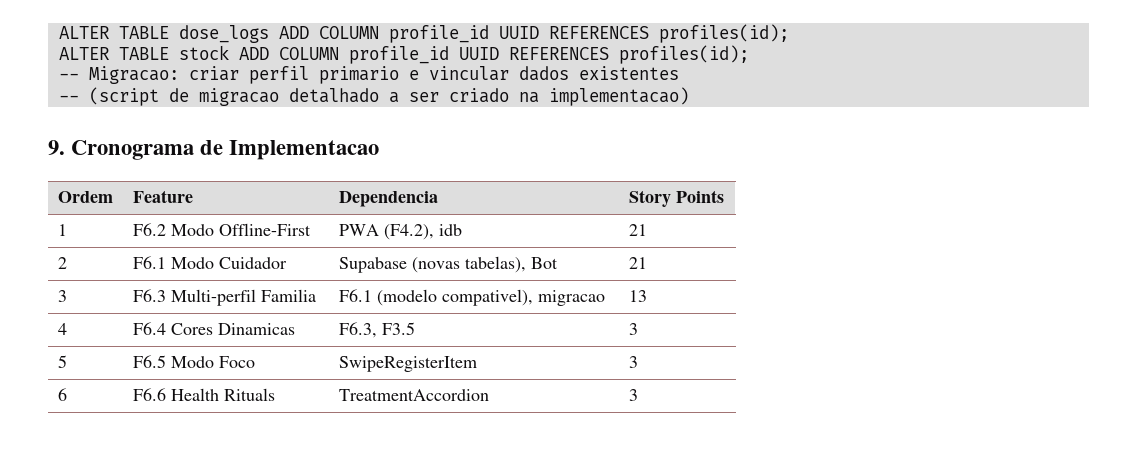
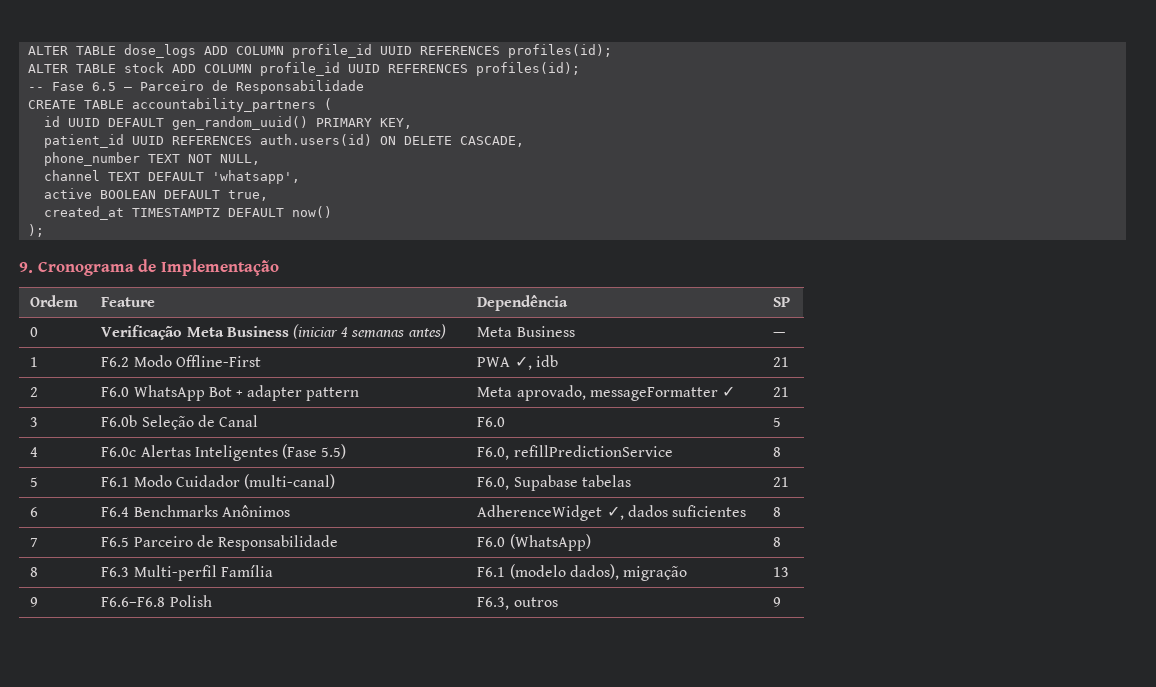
- -- Migracao: criar perfil primario e vincular dados existentes
- -- (script de migracao detalhado a ser criado na implementacao)
+ -- Fase 6.5 — Parceiro de Responsabilidade
+ CREATE TABLE accountability_partners (
+ id UUID DEFAULT gen_random_uuid() PRIMARY KEY,
+ patient_id UUID REFERENCES auth.users(id) ON DELETE CASCADE,
+ phone_number TEXT NOT NULL,
+ channel TEXT DEFAULT 'whatsapp',
+ active BOOLEAN DEFAULT true,
+ created_at TIMESTAMPTZ DEFAULT now()
+ );
- 9. Cronograma de Implementacao
+ 9. Cronograma de Implementação
- Ordem | Feature | Dependencia | Story Points
+ Ordem | Feature | Dependência | SP
+ 0 | Verificação Meta Business (iniciar 4 semanas antes) | Meta Business | —
- 1 | F6.2 Modo Offline-First | PWA (F4.2), idb | 21
+ 1 | F6.2 Modo Offline-First | PWA ✓, idb | 21
- 2 | F6.1 Modo Cuidador | Supabase (novas tabelas), Bot | 21
- 3 | F6.3 Multi-perfil Familia | F6.1 (modelo compativel), migracao | 13
+ 2 | F6.0 WhatsApp Bot + adapter pattern | Meta aprovado, messageFormatter ✓ | 21
+ 3 | F6.0b Seleção de Canal | F6.0 | 5
+ 4 | F6.0c Alertas Inteligentes (Fase 5.5) | F6.0, refillPredictionService | 8
+ 5 | F6.1 Modo Cuidador (multi-canal) | F6.0, Supabase tabelas | 21
+ 6 | F6.4 Benchmarks Anônimos | AdherenceWidget ✓, dados suficientes | 8
+ 7 | F6.5 Parceiro de Responsabilidade | F6.0 (WhatsApp) | 8
+ 8 | F6.3 Multi-perfil Família | F6.1 (modelo dados), migração | 13
- 4 | F6.4 Cores Dinamicas | F6.3, F3.5 | 3
- 5 | F6.5 Modo Foco | SwipeRegisterItem | 3
- 6 | F6.6 Health Rituals | TreatmentAccordion | 3
+ 9 | F6.6–F6.8 Polish | F6.3, outros | 9

